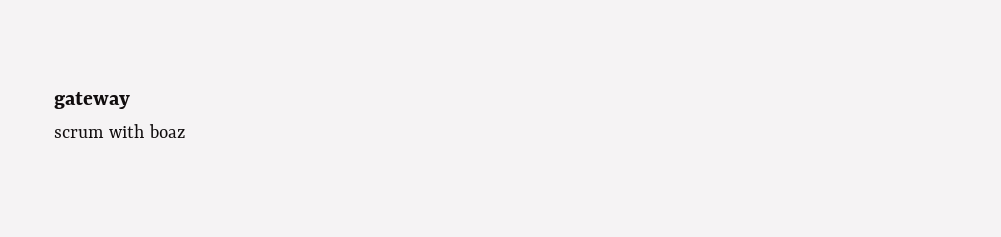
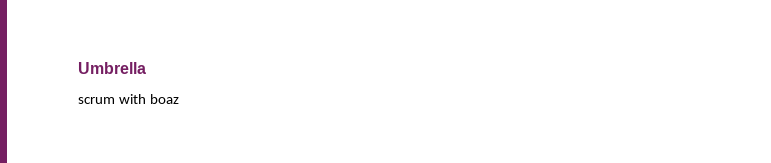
- gateway
+ Umbrella

